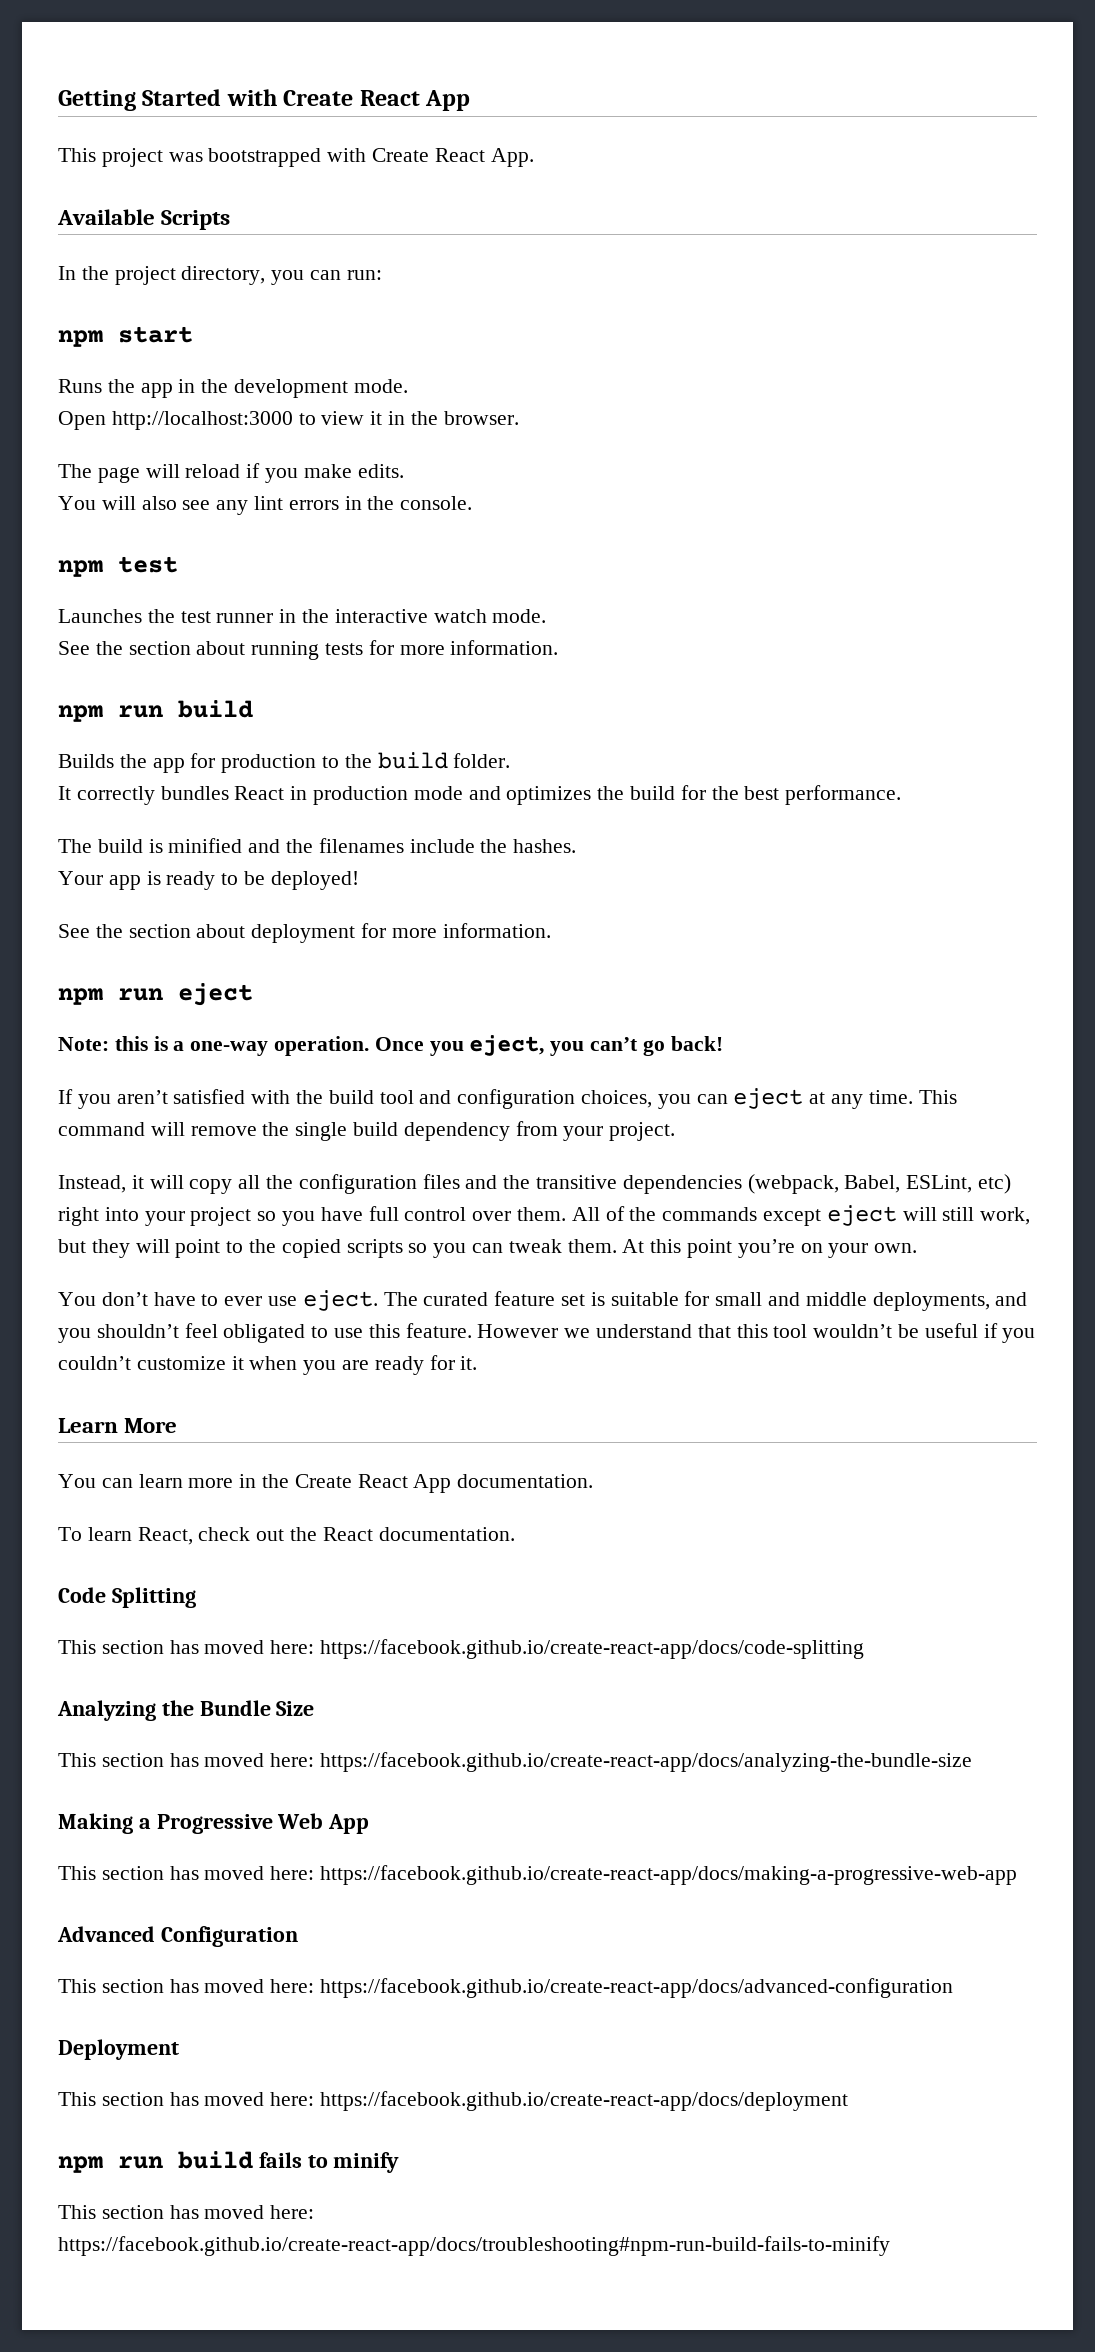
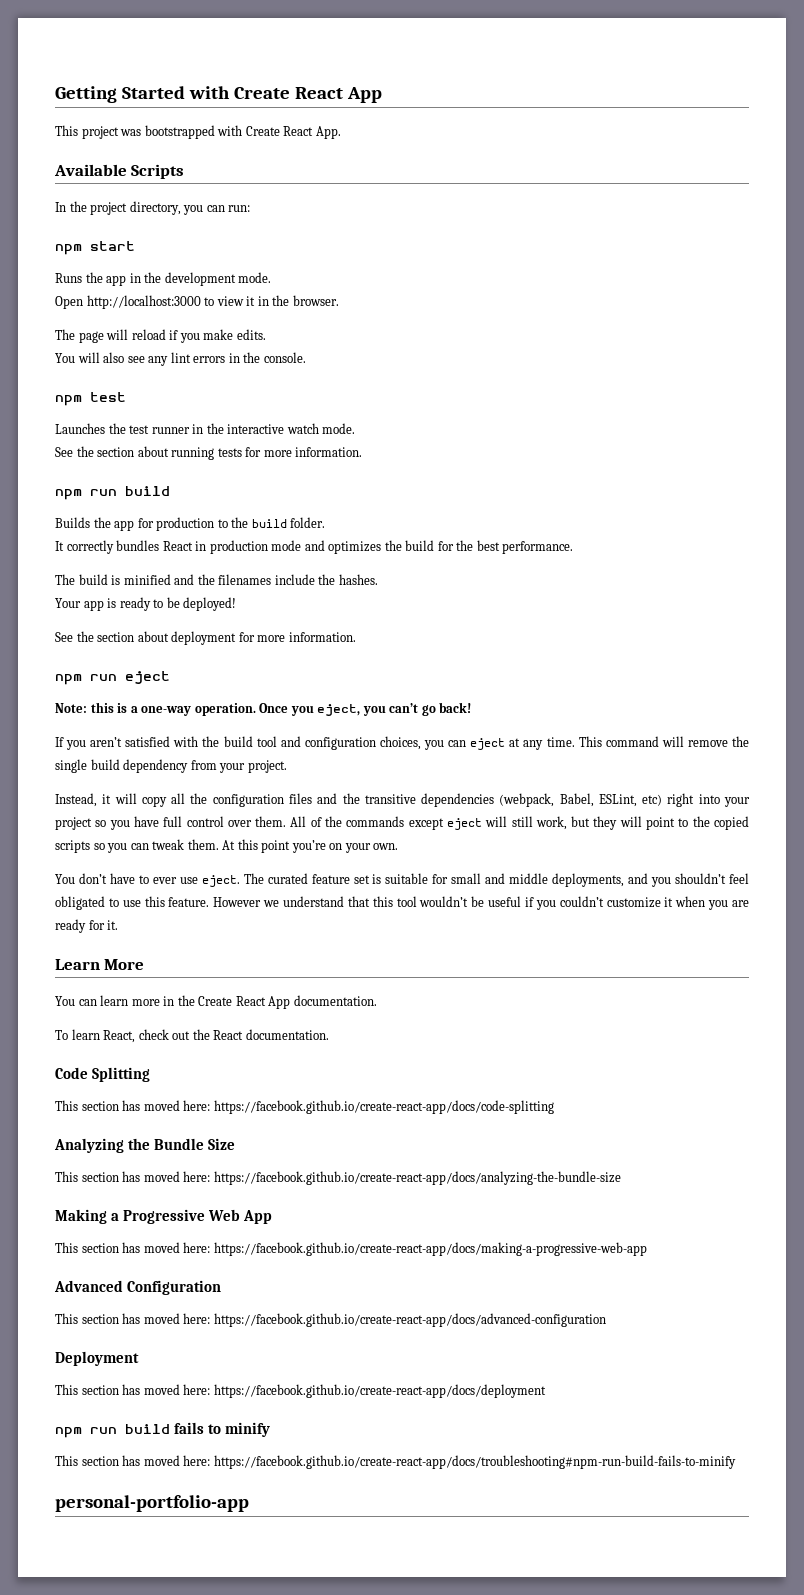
+ personal-portfolio-app

